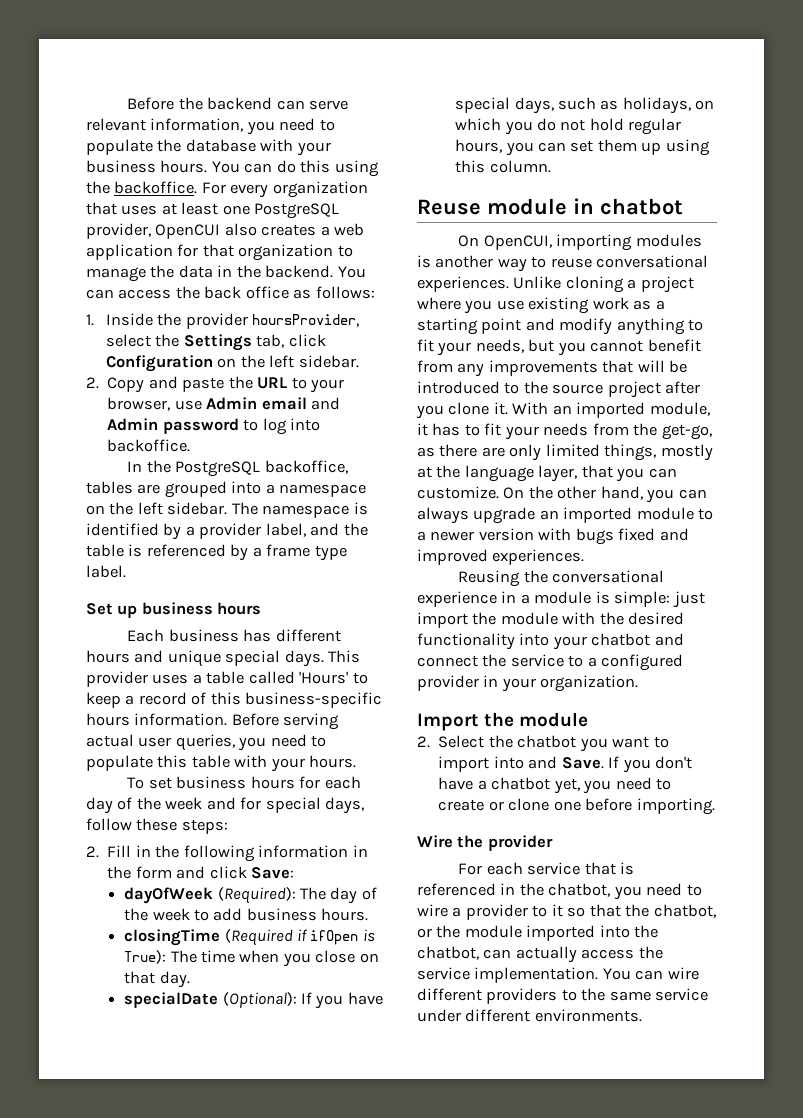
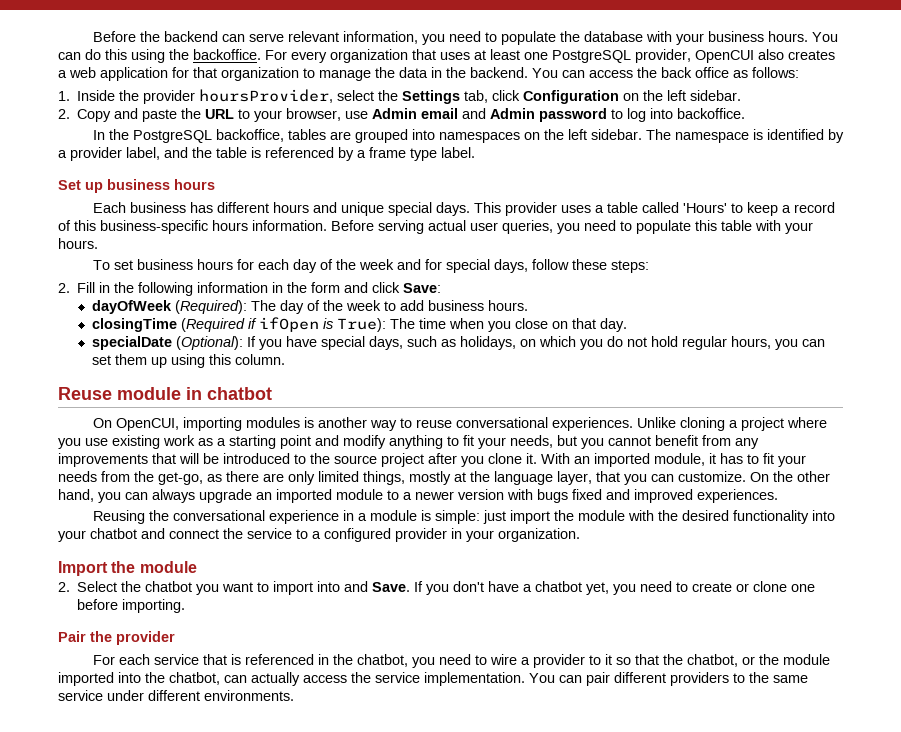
- In the PostgreSQL backoffice, tables are grouped into a namespace on the left sidebar.
+ In the PostgreSQL backoffice, tables are grouped into namespaces on the left sidebar.
- Wire the provider
+ Pair the provider
- You can wire different providers to the same service under different environments.
+ You can pair different providers to the same service under different environments.

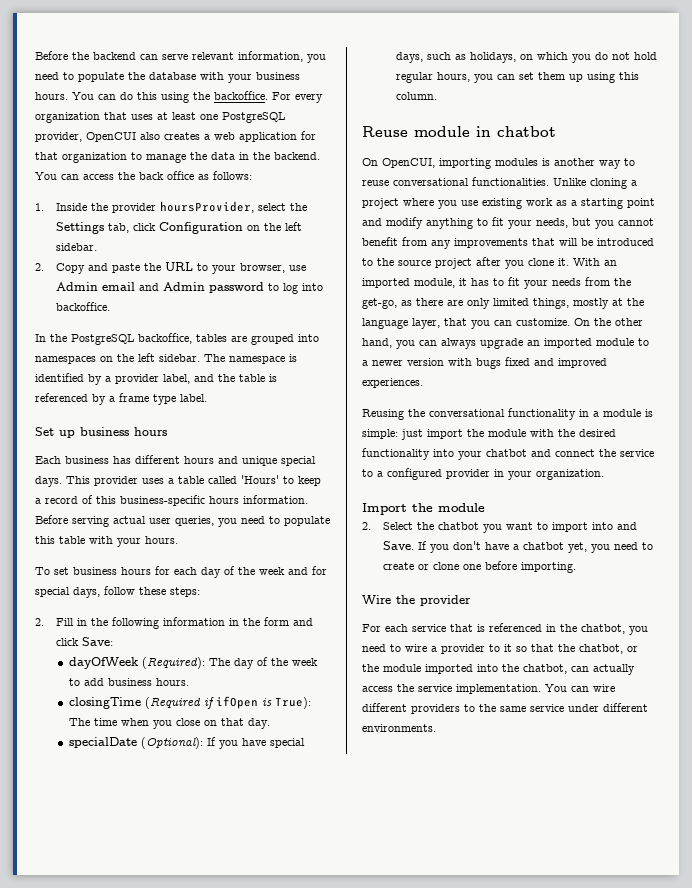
- On OpenCUI, importing modules is another way to reuse conversational experiences.
+ On OpenCUI, importing modules is another way to reuse conversational functionalities.
- Reusing the conversational experience in a module is simple: just import the module with the desired functionality into your chatbot and connect the service to a configured provider in your organization.
+ Reusing the conversational functionality in a module is simple: just import the module with the desired functionality into your chatbot and connect the service to a configured provider in your organization.
- Pair the provider
+ Wire the provider
- You can pair different providers to the same service under different environments.
+ You can wire different providers to the same service under different environments.

